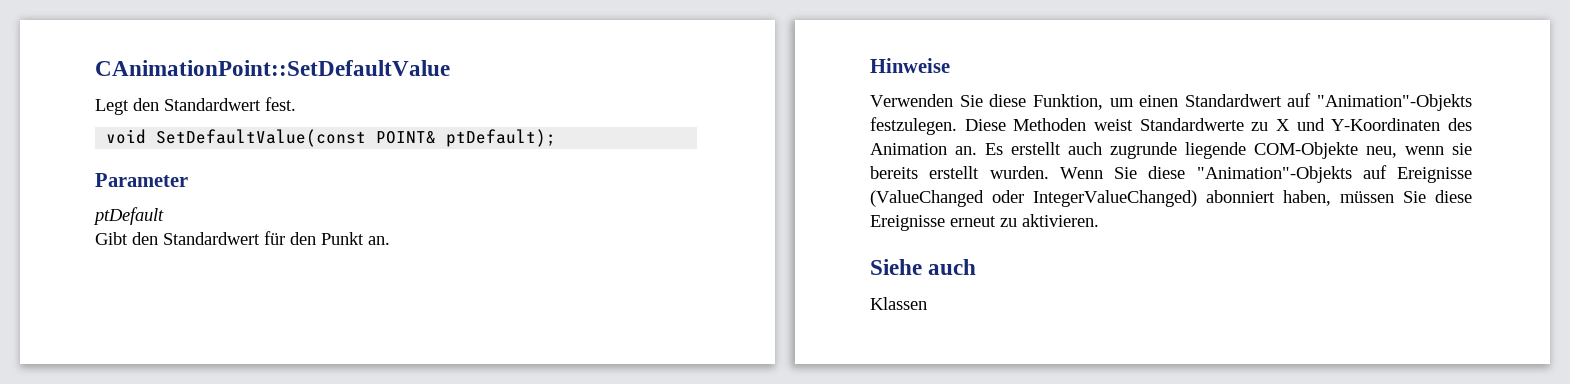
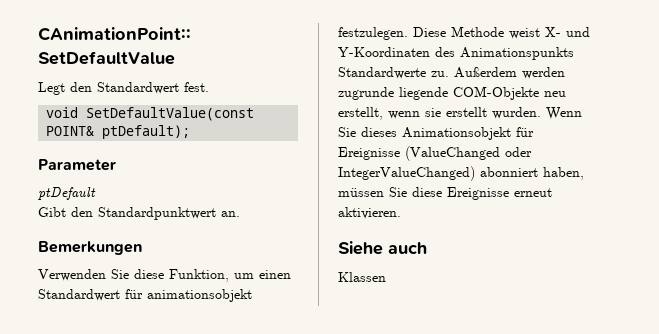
- Gibt den Standardwert für den Punkt an.
+ Gibt den Standardpunktwert an.
- Hinweise
+ Bemerkungen
- Verwenden Sie diese Funktion, um einen Standardwert auf "Animation"-Objekts festzulegen. Diese Methoden weist Standardwerte zu X und Y-Koordinaten des Animation an. Es erstellt auch zugrunde liegende COM-Objekte neu, wenn sie bereits erstellt wurden.
+ Verwenden Sie diese Funktion, um einen Standardwert für animationsobjekt festzulegen. Diese Methode weist X- und Y-Koordinaten des Animationspunkts Standardwerte zu. Außerdem werden zugrunde liegende COM-Objekte neu erstellt, wenn sie erstellt wurden.
- Wenn Sie diese "Animation"-Objekts auf Ereignisse (ValueChanged oder IntegerValueChanged) abonniert haben, müssen Sie diese Ereignisse erneut zu aktivieren.
+ Wenn Sie dieses Animationsobjekt für Ereignisse (ValueChanged oder IntegerValueChanged) abonniert haben, müssen Sie diese Ereignisse erneut aktivieren.

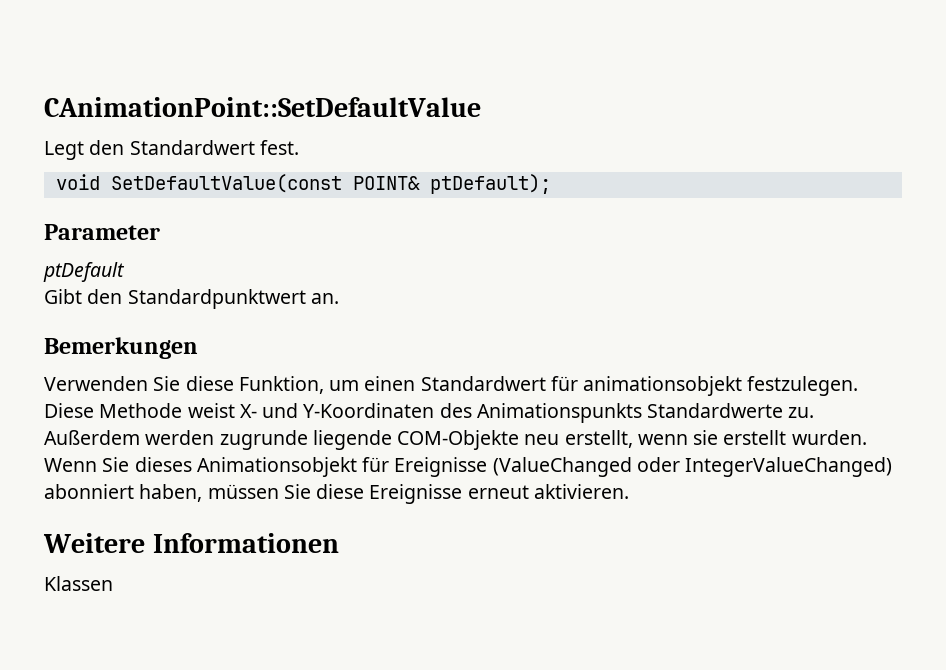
- Siehe auch
+ Weitere Informationen

